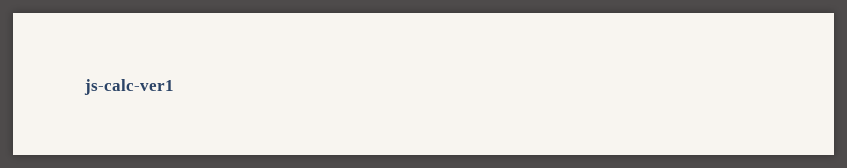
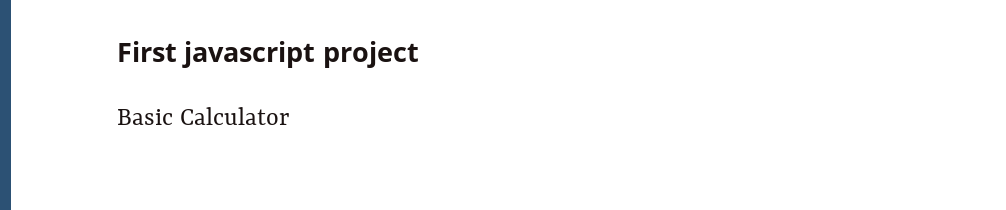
- js-calc-ver1
+ First javascript project
+ Basic Calculator

